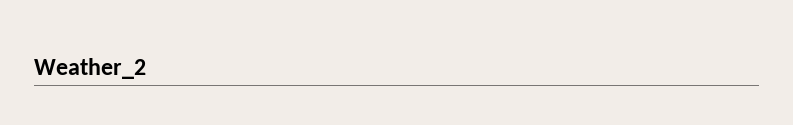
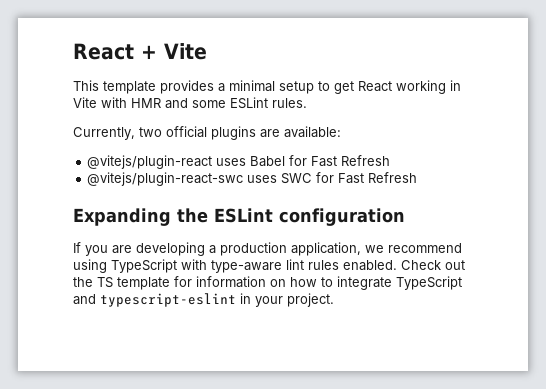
- Weather_2
+ React + Vite
+ This template provides a minimal setup to get React working in Vite with HMR and some ESLint rules.
+ Currently, two official plugins are available:
+ @vitejs/plugin-react uses Babel for Fast Refresh
+ @vitejs/plugin-react-swc uses SWC for Fast Refresh
+ Expanding the ESLint configuration
+ If you are developing a production application, we recommend using TypeScript with type-aware lint rules enabled. Check out the TS template for information on how to integrate TypeScript and typescript-eslint in your project.

